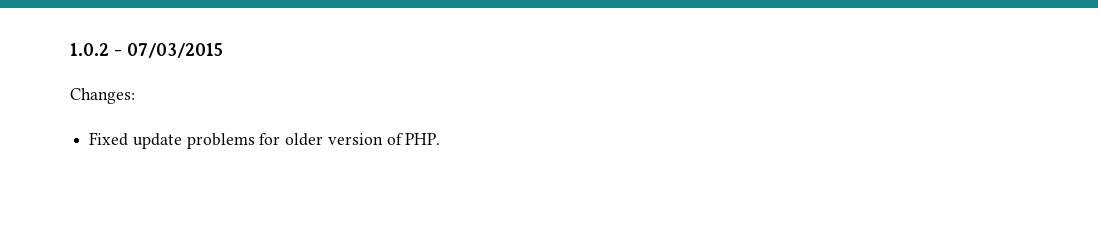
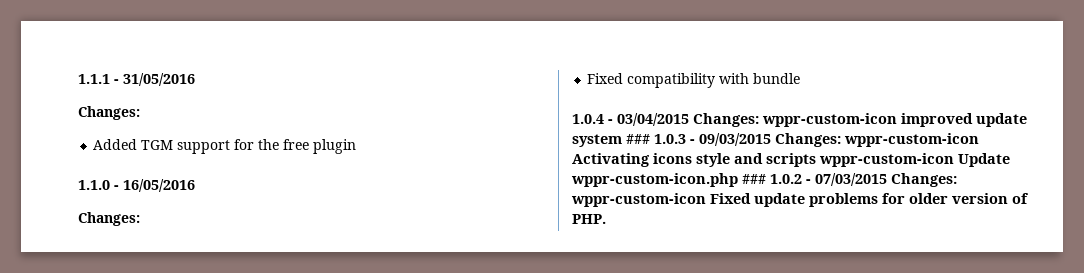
- 1.0.2 - 07/03/2015
+ 1.1.1 - 31/05/2016
  Changes:
- Fixed update problems for older version of PHP.
+ Added TGM support for the free plugin
+ 1.1.0 - 16/05/2016
+ Changes:
+ Fixed compatibility with bundle
+ 1.0.4 - 03/04/2015 Changes: wppr-custom-icon improved update system ### 1.0.3 - 09/03/2015 Changes: wppr-custom-icon Activating icons style and scripts wppr-custom-icon Update wppr-custom-icon.php ### 1.0.2 - 07/03/2015 Changes: wppr-custom-icon Fixed update problems for older version of PHP.

